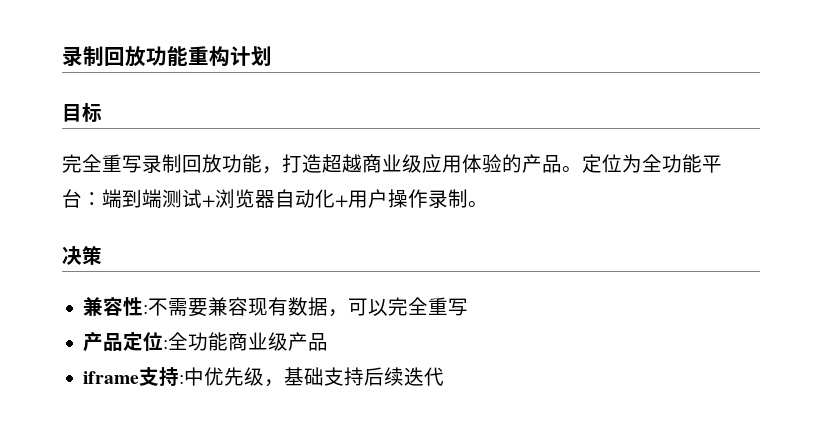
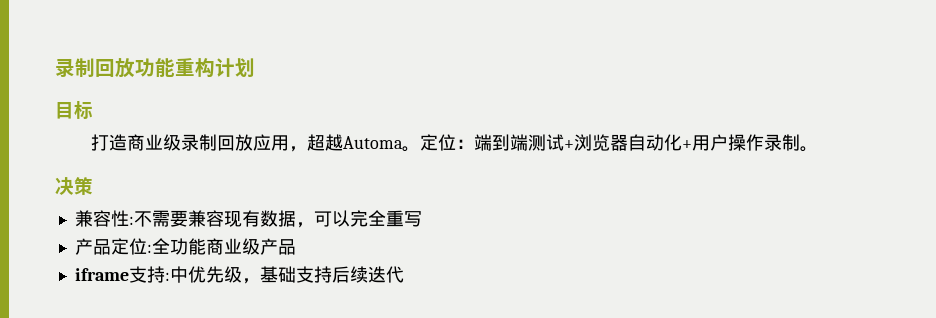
- 完全重写录制回放功能，打造超越商业级应用体验的产品。定位为全功能平台：端到端测试+浏览器自动化+用户操作录制。
+ 打造商业级录制回放应用，超越Automa。定位：端到端测试+浏览器自动化+用户操作录制。

